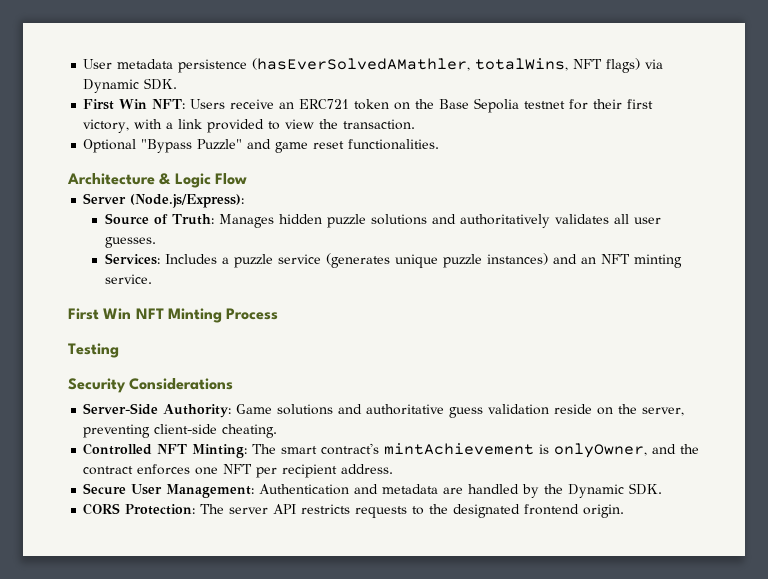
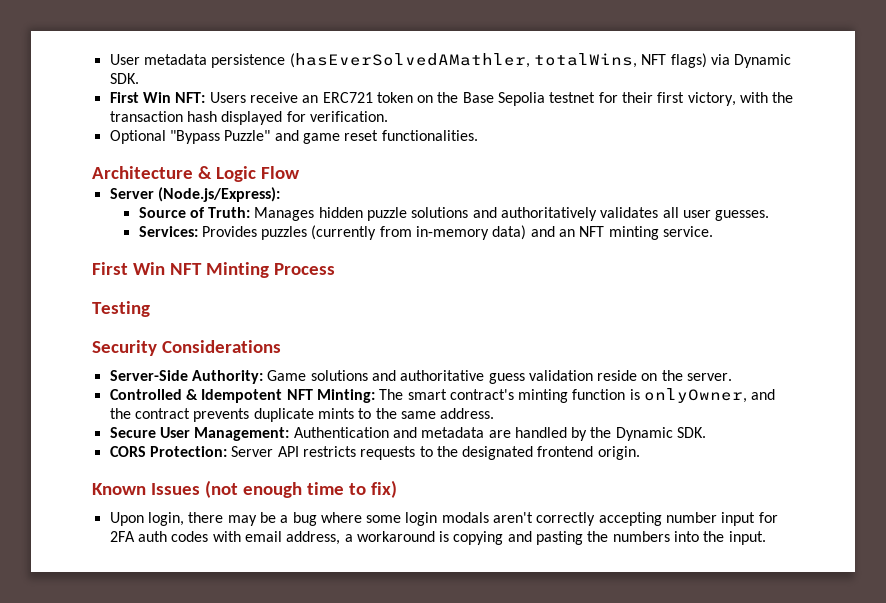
- First Win NFT: Users receive an ERC721 token on the Base Sepolia testnet for their first victory, with a link provided to view the transaction.
+ First Win NFT: Users receive an ERC721 token on the Base Sepolia testnet for their first victory, with the transaction hash displayed for verification.
- Services: Includes a puzzle service (generates unique puzzle instances) and an NFT minting service.
+ Services: Provides puzzles (currently from in-memory data) and an NFT minting service.
- Server-Side Authority: Game solutions and authoritative guess validation reside on the server, preventing client-side cheating.
+ Server-Side Authority: Game solutions and authoritative guess validation reside on the server.
- Controlled NFT Minting: The smart contract's mintAchievement is onlyOwner, and the contract enforces one NFT per recipient address.
+ Controlled & Idempotent NFT Minting: The smart contract's minting function is onlyOwner, and the contract prevents duplicate mints to the same address.
- CORS Protection: The server API restricts requests to the designated frontend origin.
+ CORS Protection: Server API restricts requests to the designated frontend origin.
+ Known Issues (not enough time to fix)
+ Upon login, there may be a bug where some login modals aren't correctly accepting number input for 2FA auth codes with email address, a workaround is copying and pasting the numbers into the input.

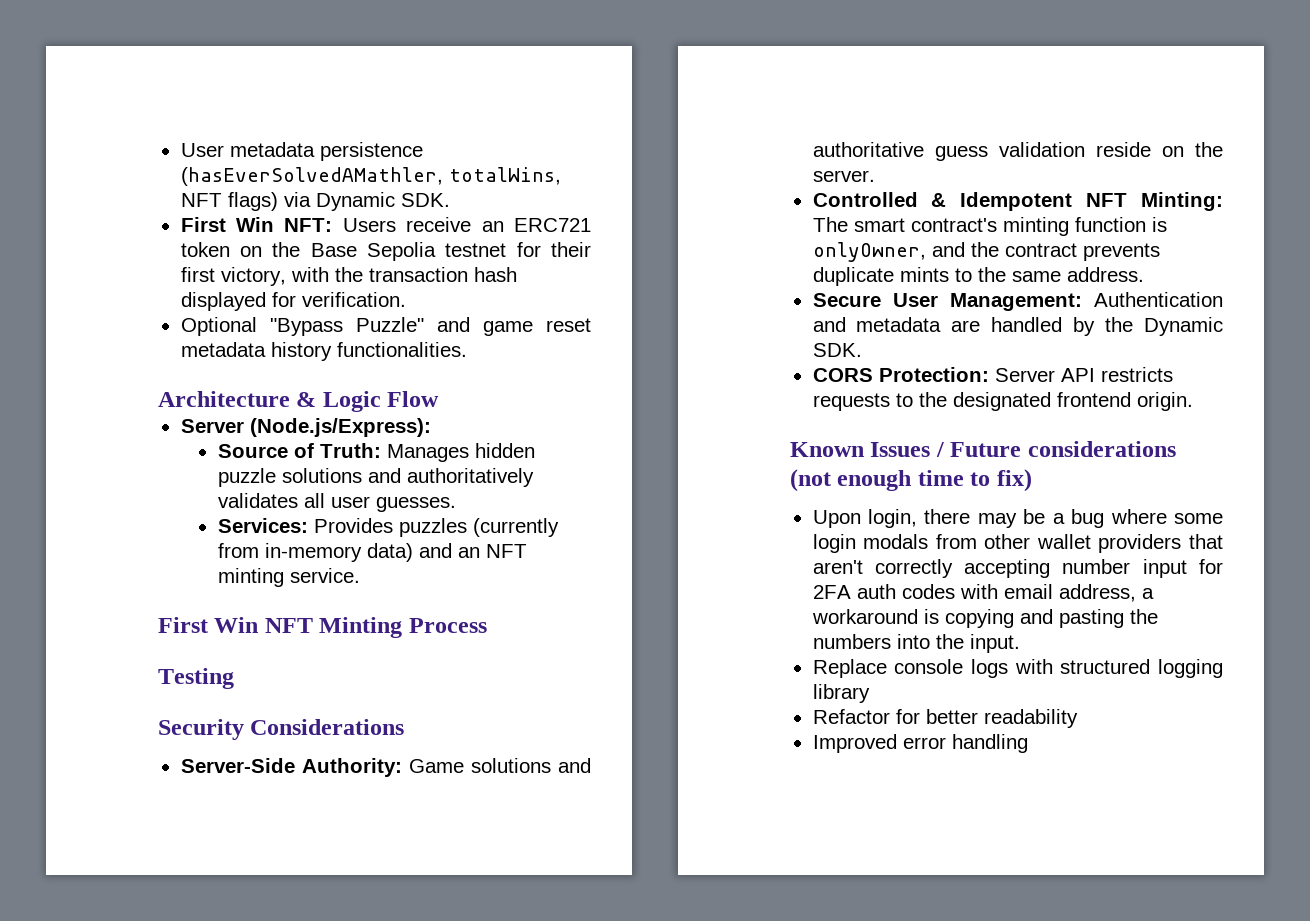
- Optional "Bypass Puzzle" and game reset functionalities.
+ Optional "Bypass Puzzle" and game reset metadata history functionalities.
- Known Issues (not enough time to fix)
+ Known Issues / Future considerations (not enough time to fix)
- Upon login, there may be a bug where some login modals aren't correctly accepting number input for 2FA auth codes with email address, a workaround is copying and pasting the numbers into the input.
+ Upon login, there may be a bug where some login modals from other wallet providers that aren't correctly accepting number input for 2FA auth codes with email address, a workaround is copying and pasting the numbers into the input.
+ Replace console logs with structured logging library
+ Refactor for better readability
+ Improved error handling

